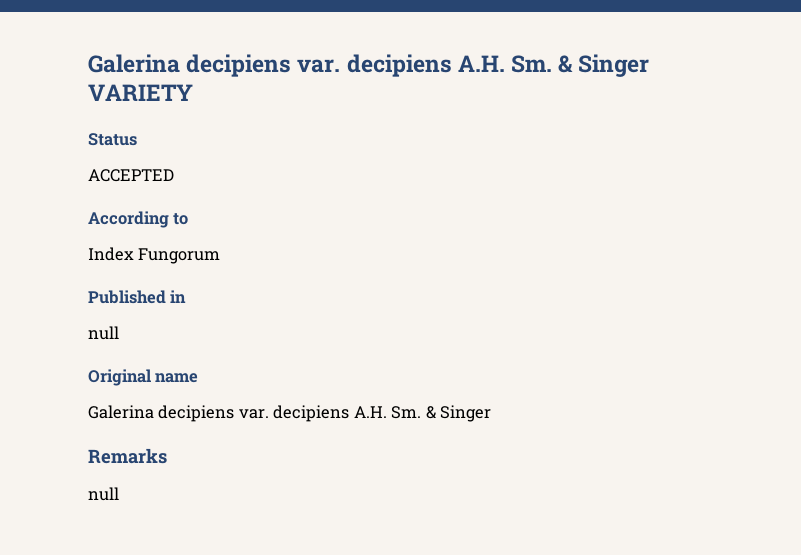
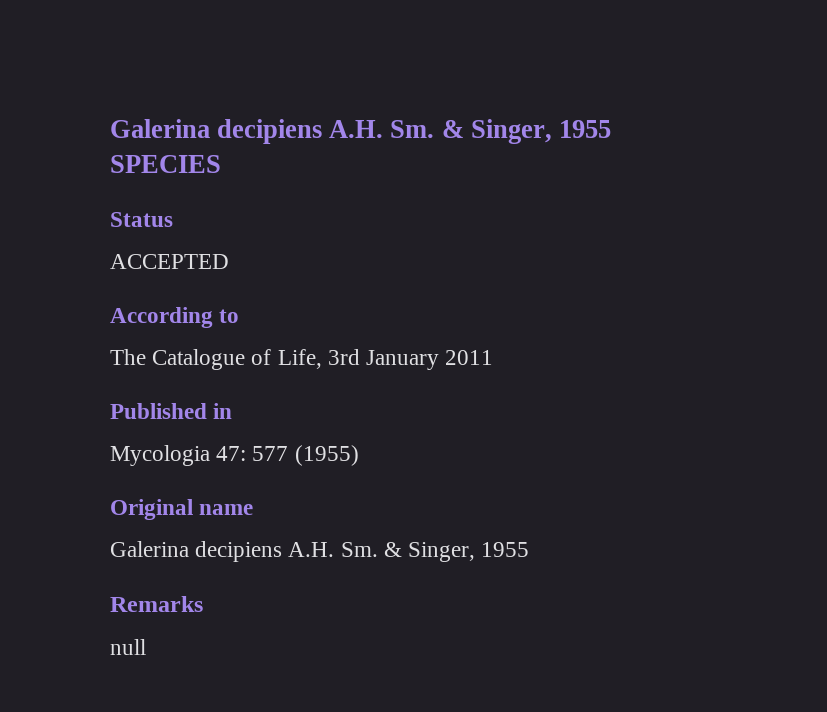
- Galerina decipiens var. decipiens A.H. Sm. & Singer VARIETY
+ Galerina decipiens A.H. Sm. & Singer, 1955 SPECIES
- Index Fungorum
+ The Catalogue of Life, 3rd January 2011
  Published in
- null
+ Mycologia 47: 577 (1955)
  Original name
- Galerina decipiens var. decipiens A.H. Sm. & Singer
+ Galerina decipiens A.H. Sm. & Singer, 1955

